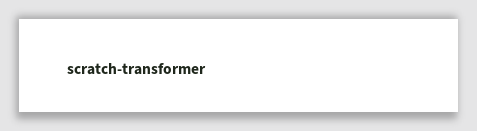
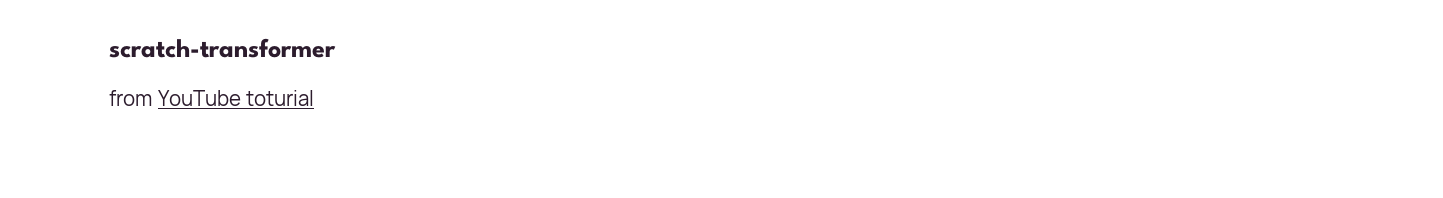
+ from YouTube toturial

